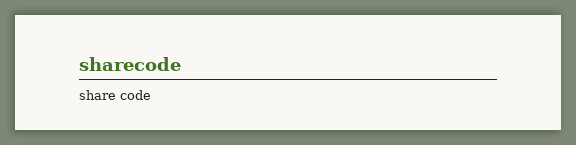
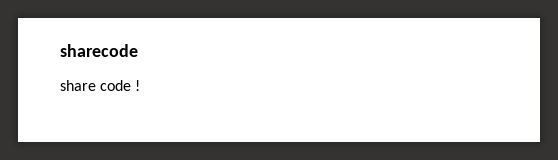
- share code
+ share code !

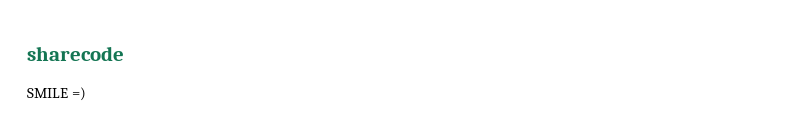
- share code !
+ SMILE =)

